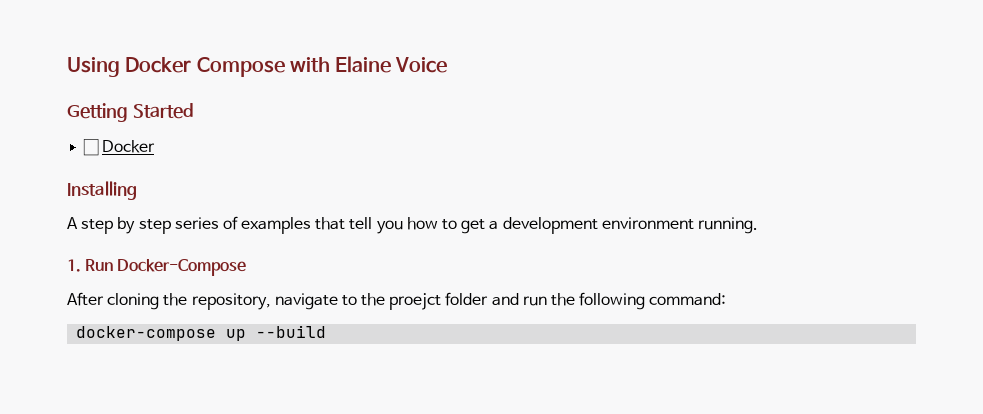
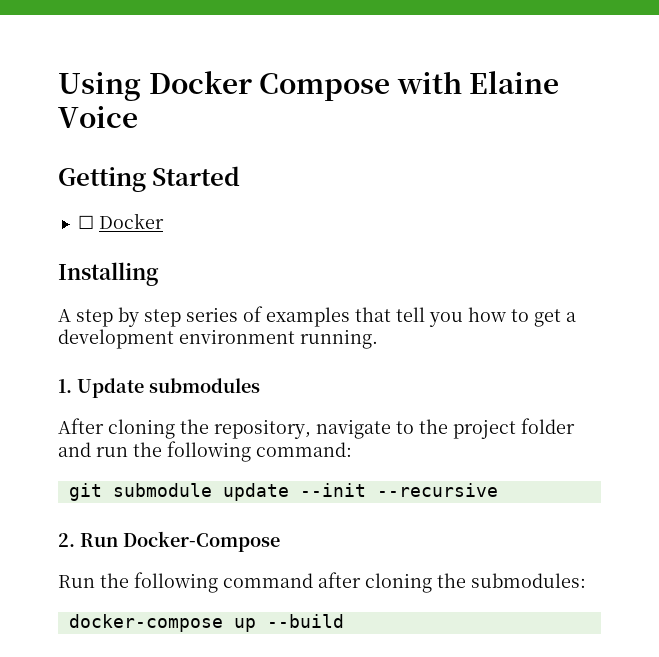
- 1. Run Docker-Compose
+ 1. Update submodules
- After cloning the repository, navigate to the proejct folder and run the following command:
+ After cloning the repository, navigate to the project folder and run the following command:
+ git submodule update --init --recursive
+ 2. Run Docker-Compose
+ Run the following command after cloning the submodules:

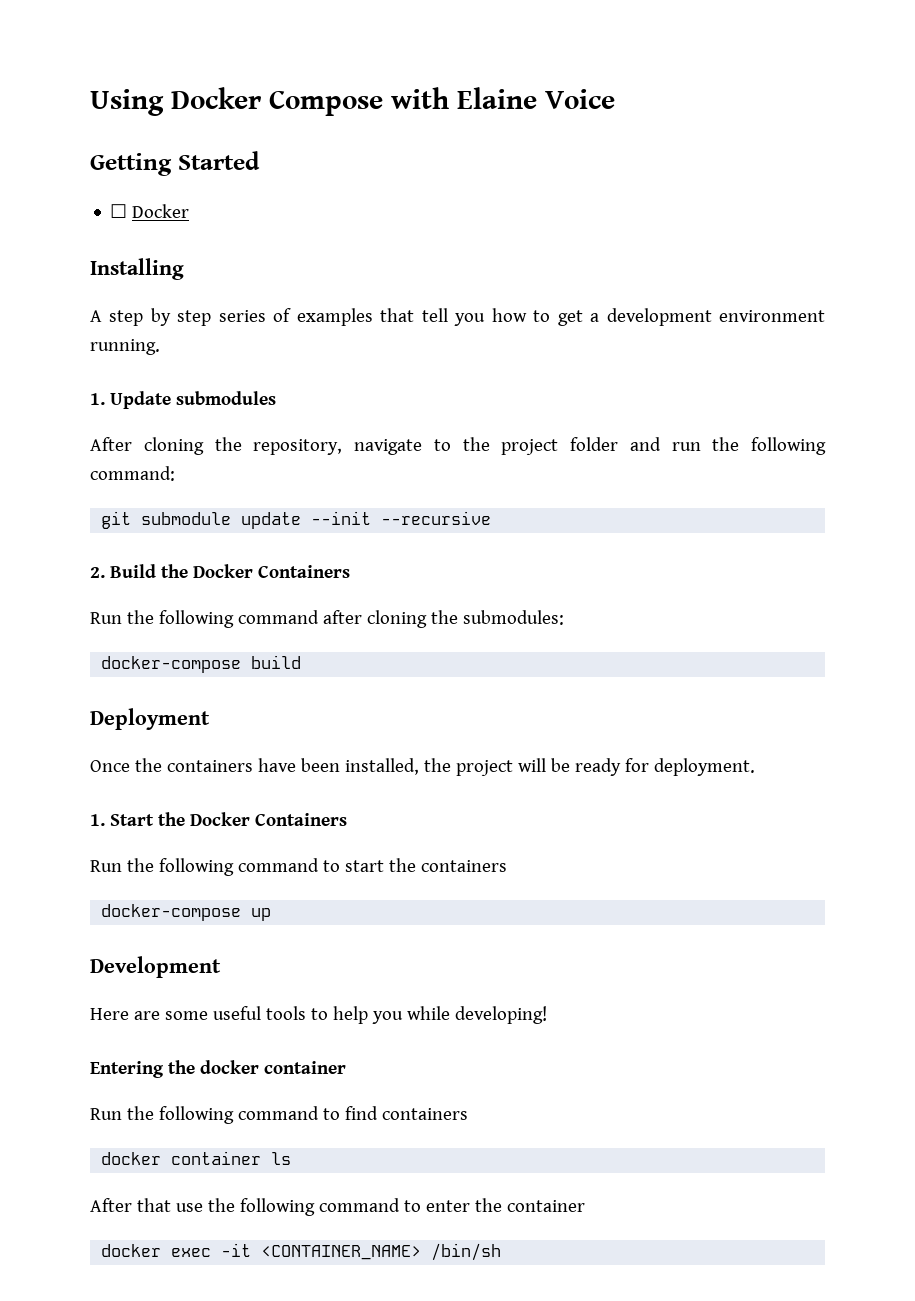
- 2. Run Docker-Compose
+ 2. Build the Docker Containers
- docker-compose up --build
+ docker-compose build
+ Deployment
+ Once the containers have been installed, the project will be ready for deployment.
+ 1. Start the Docker Containers
+ Run the following command to start the containers
+ docker-compose up
+ Development
+ Here are some useful tools to help you while developing!
+ Entering the docker container
+ Run the following command to find containers
+ docker container ls
+ After that use the following command to enter the container
+ docker exec -it <CONTAINER_NAME> /bin/sh

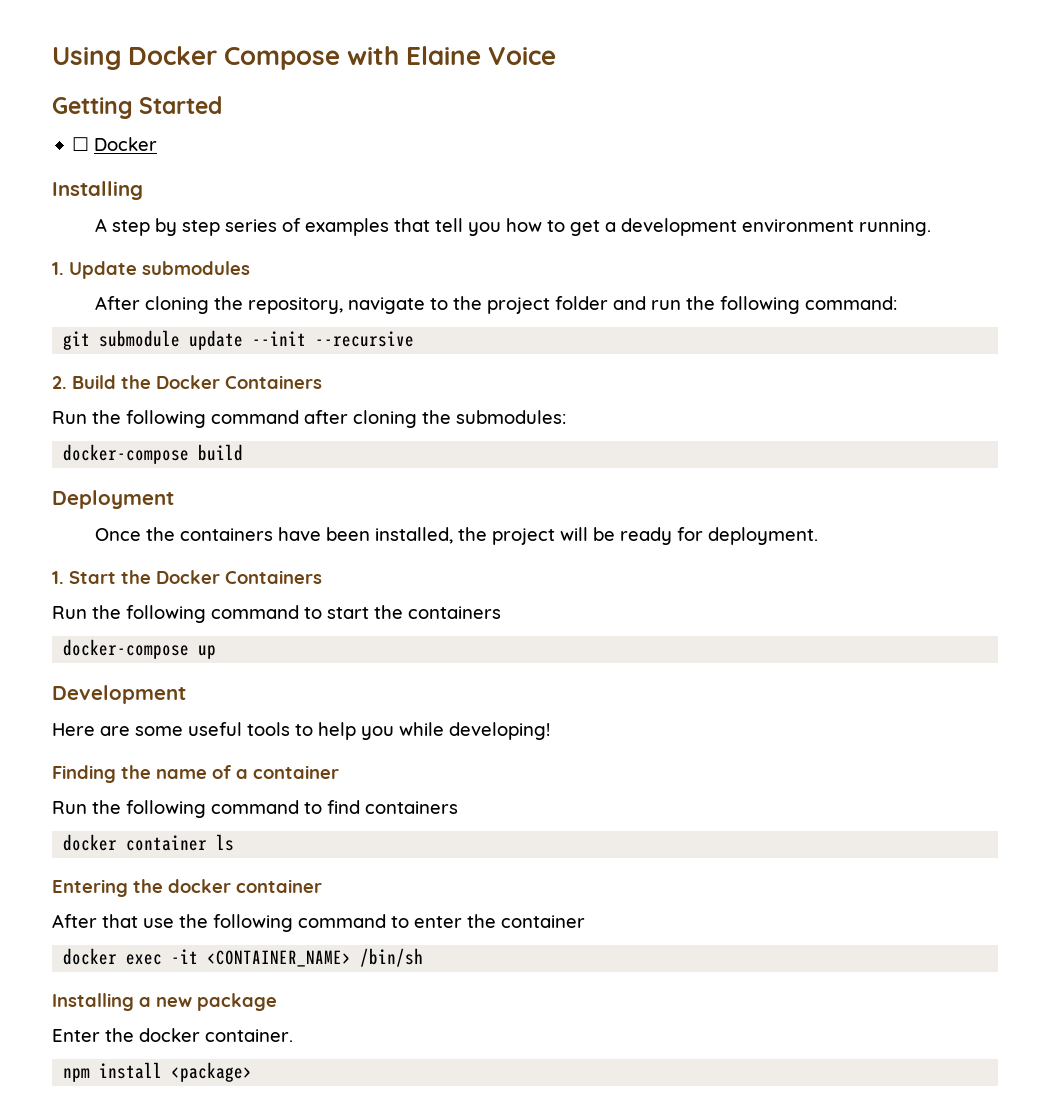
- Entering the docker container
+ Finding the name of a container
+ Entering the docker container
+ Installing a new package
+ Enter the docker container.
+ npm install <package>

